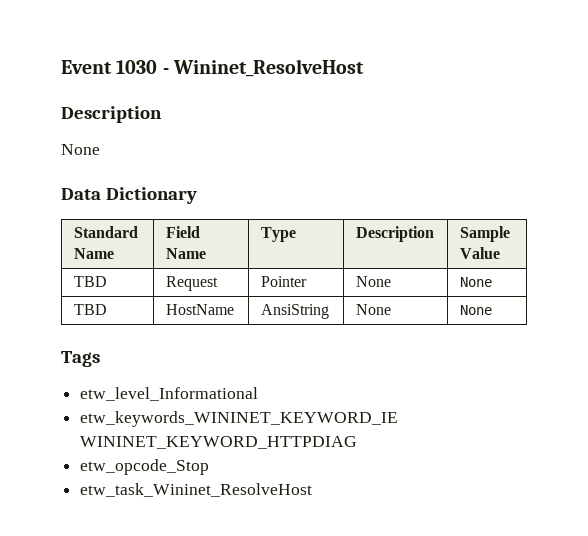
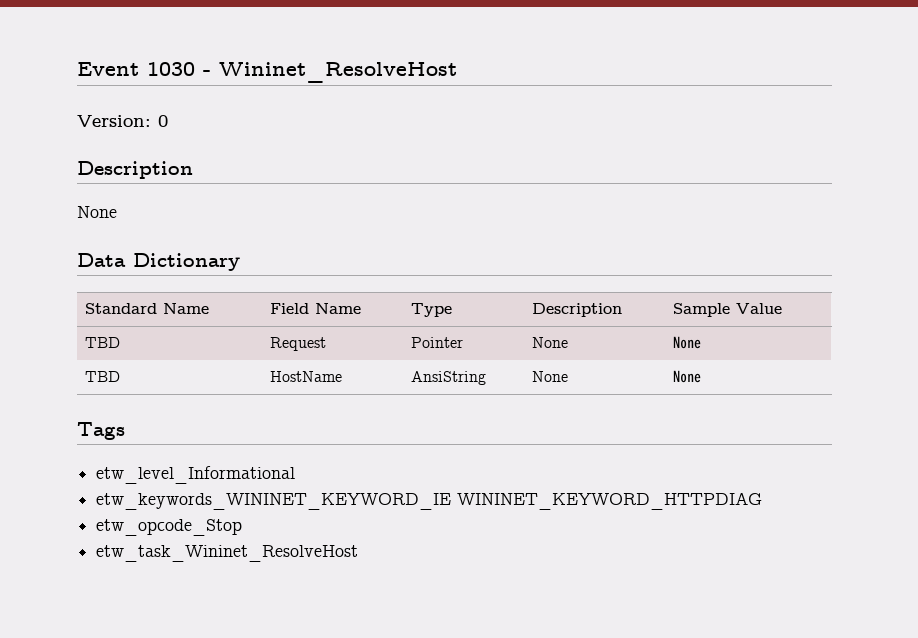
+ Version: 0

